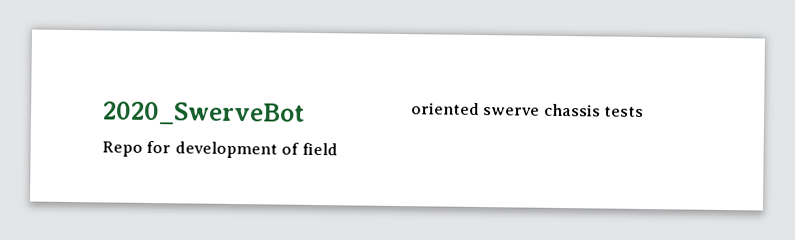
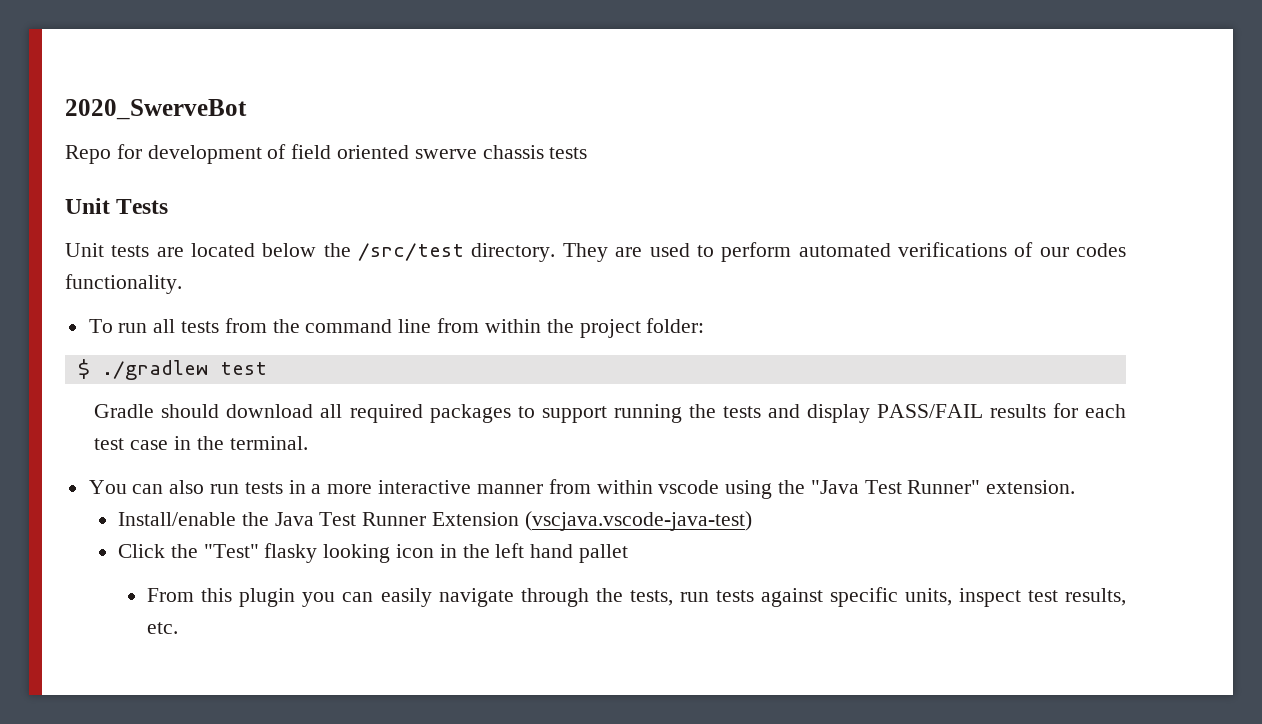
+ Unit Tests
+ Unit tests are located below the /src/test directory. They are used to perform automated verifications of our codes functionality.
+ To run all tests from the command line from within the project folder:
+ $ ./gradlew test
+ Gradle should download all required packages to support running the tests and display PASS/FAIL results for each test case in the terminal.
+ You can also run tests in a more interactive manner from within vscode using the "Java Test Runner" extension.
+ Install/enable the Java Test Runner Extension (vscjava.vscode-java-test)
+ Click the "Test" flasky looking icon in the left hand pallet
+ From this plugin you can easily navigate through the tests, run tests against specific units, inspect test results, etc.

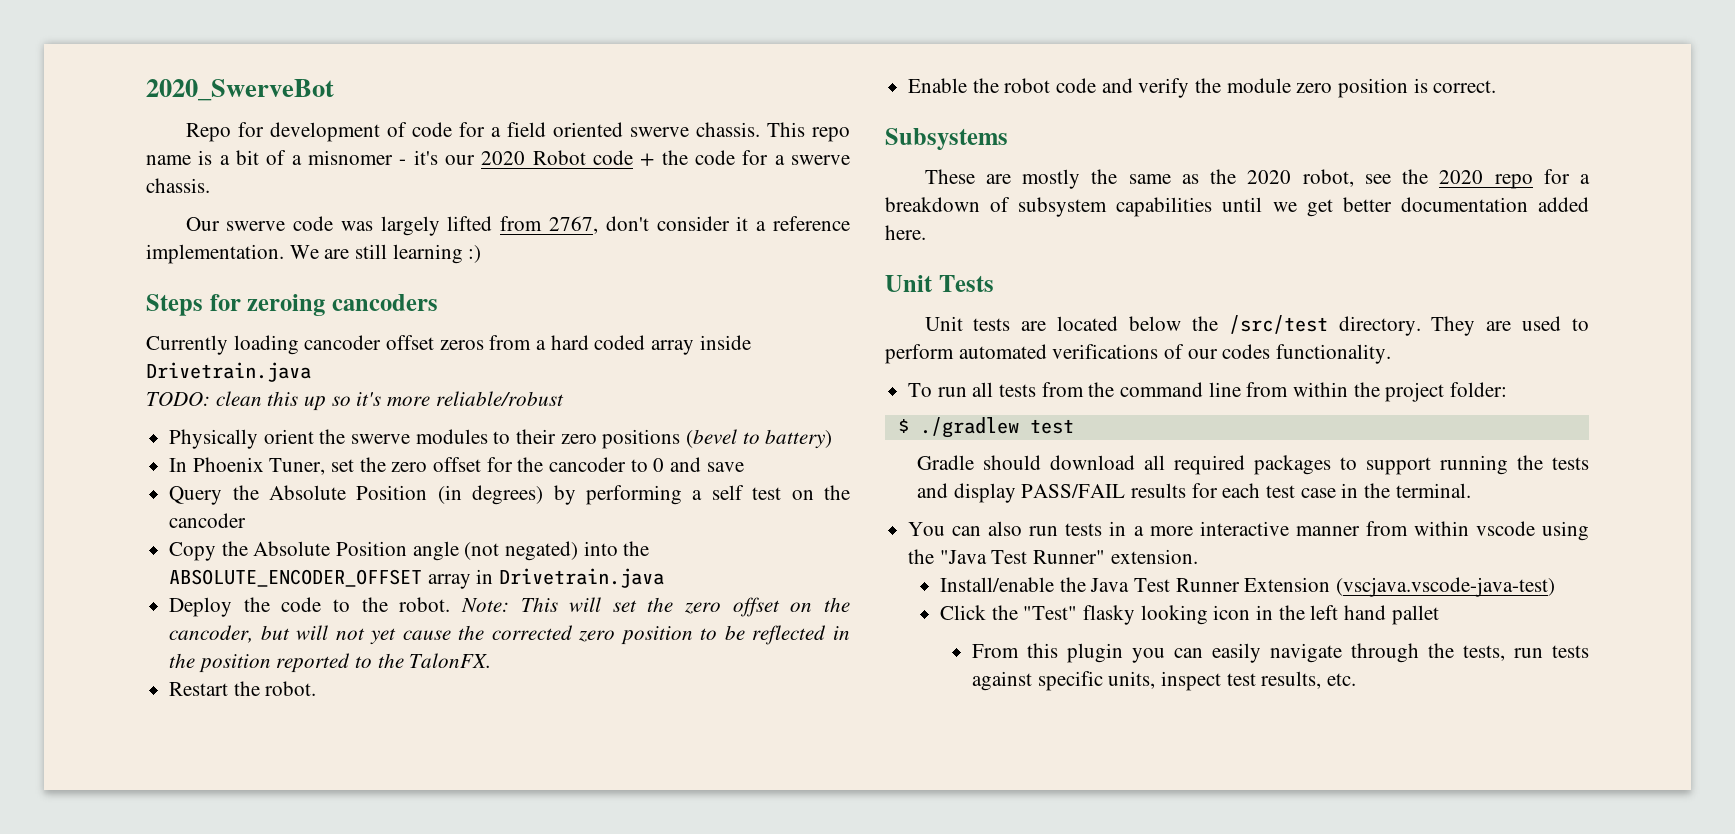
- Repo for development of field oriented swerve chassis tests
+ Repo for development of code for a field oriented swerve chassis. This repo name is a bit of a misnomer - it's our 2020 Robot code + the code for a swerve chassis.
+ Our swerve code was largely lifted from 2767, don't consider it a reference implementation. We are still learning :)
+ Steps for zeroing cancoders
+ Currently loading cancoder offset zeros from a hard coded array inside Drivetrain.java
+ TODO: clean this up so it's more reliable/robust
+ Physically orient the swerve modules to their zero positions (bevel to battery)
+ In Phoenix Tuner, set the zero offset for the cancoder to 0 and save
+ Query the Absolute Position (in degrees) by performing a self test on the cancoder
+ Copy the Absolute Position angle (not negated) into the ABSOLUTE_ENCODER_OFFSET array in Drivetrain.java
+ Deploy the code to the robot. Note: This will set the zero offset on the cancoder, but will not yet cause the corrected zero position to be reflected in the position reported to the TalonFX.
+ Restart the robot.
+ Enable the robot code and verify the module zero position is correct.
+ Subsystems
+ These are mostly the same as the 2020 robot, see the 2020 repo for a breakdown of subsystem capabilities until we get better documentation added here.

